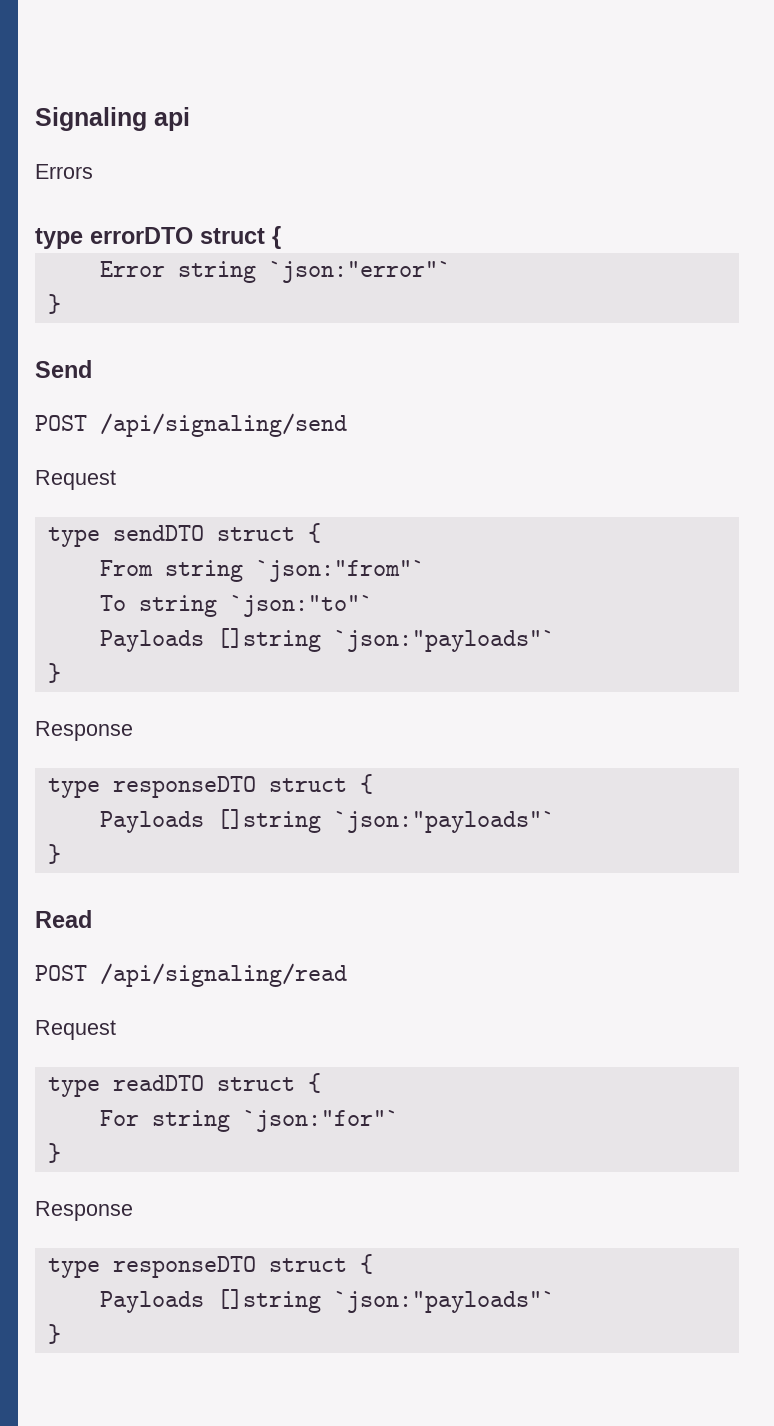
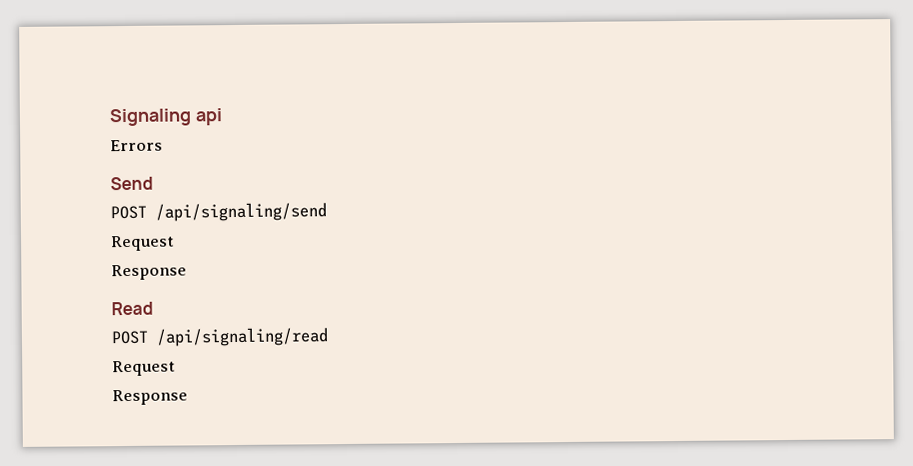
- type errorDTO struct {
- Error string `json:"error"`
- }
  Send
  POST /api/signaling/send
  Request
- type sendDTO struct {
- From string `json:"from"`
- To string `json:"to"`
- Payloads []string `json:"payloads"`
- }
  Response
- type responseDTO struct {
- Payloads []string `json:"payloads"`
- }
  Read
  POST /api/signaling/read
  Request
- type readDTO struct {
- For string `json:"for"`
- }
  Response
- type responseDTO struct {
- Payloads []string `json:"payloads"`
- }

